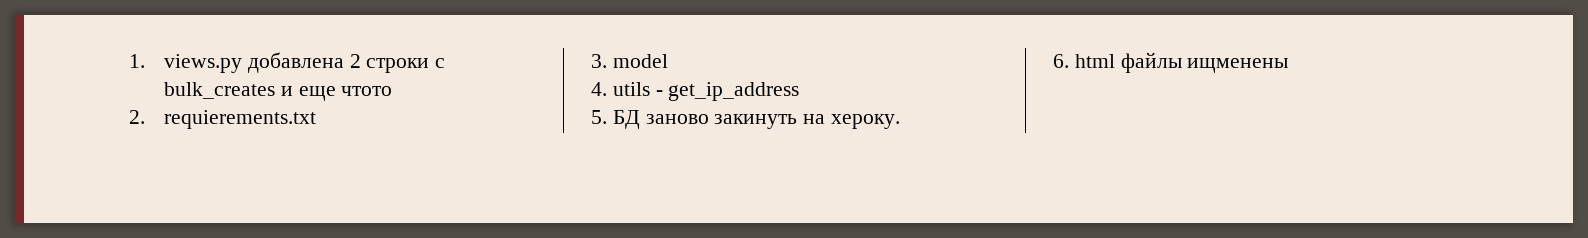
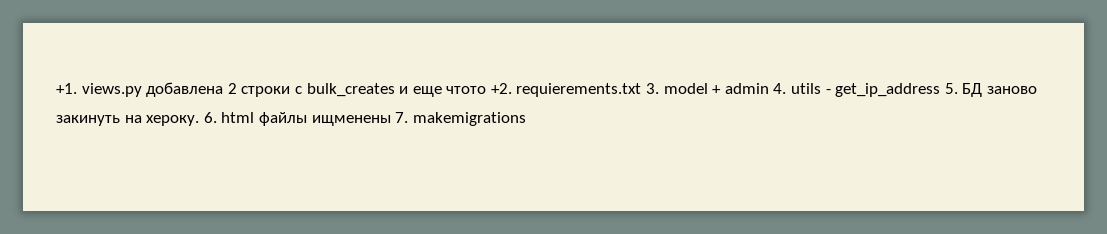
- 1. views.py добавлена 2 строки с bulk_creates и еще чтото
- 2. requierements.txt
- 3. model
- 4. utils - get_ip_address
- 5. БД заново закинуть на хероку.
- 6. html файлы ищменены
+ +1. views.py добавлена 2 строки с bulk_creates и еще чтото +2. requierements.txt 3. model + admin 4. utils - get_ip_address 5. БД заново закинуть на хероку. 6. html файлы ищменены 7. makemigrations

